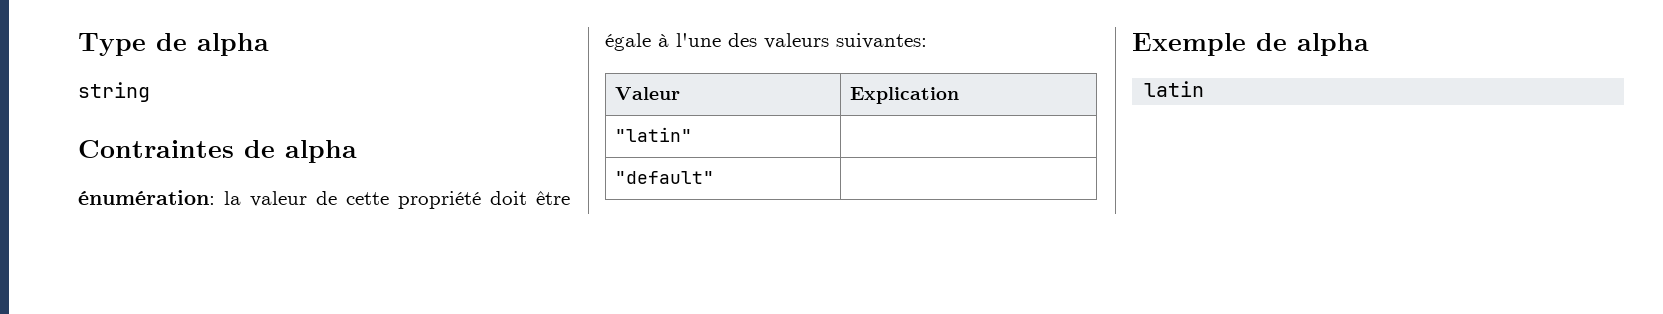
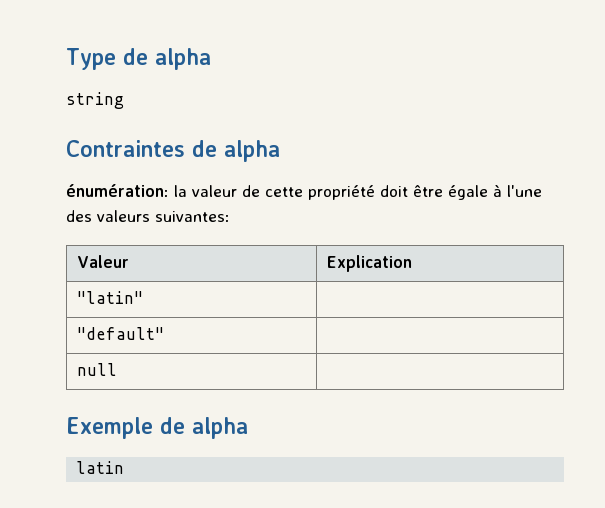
+ null |

